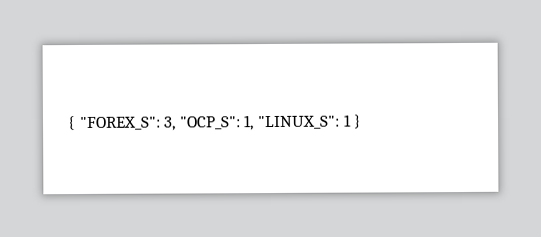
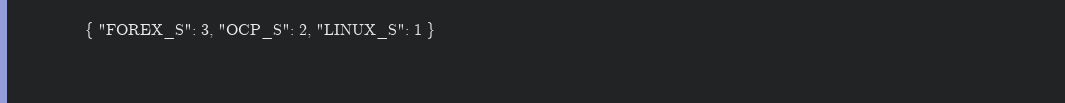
- { "FOREX_S": 3, "OCP_S": 1, "LINUX_S": 1 }
+ { "FOREX_S": 3, "OCP_S": 2, "LINUX_S": 1 }

